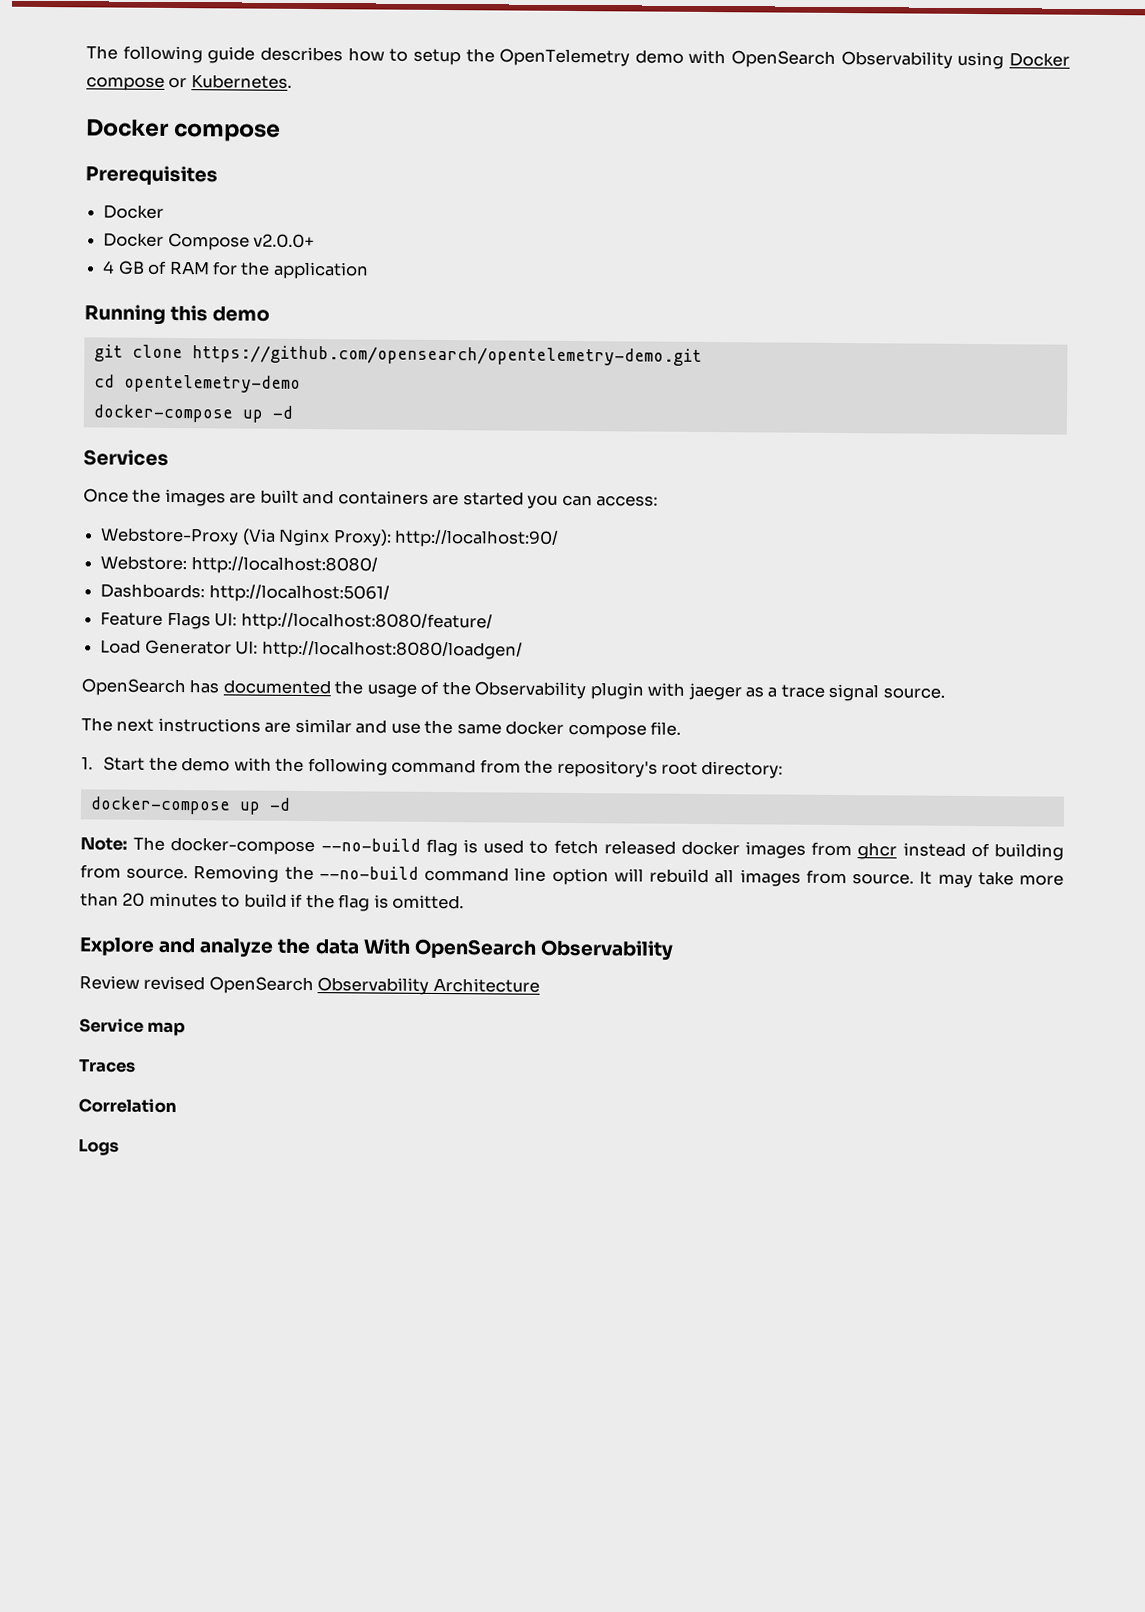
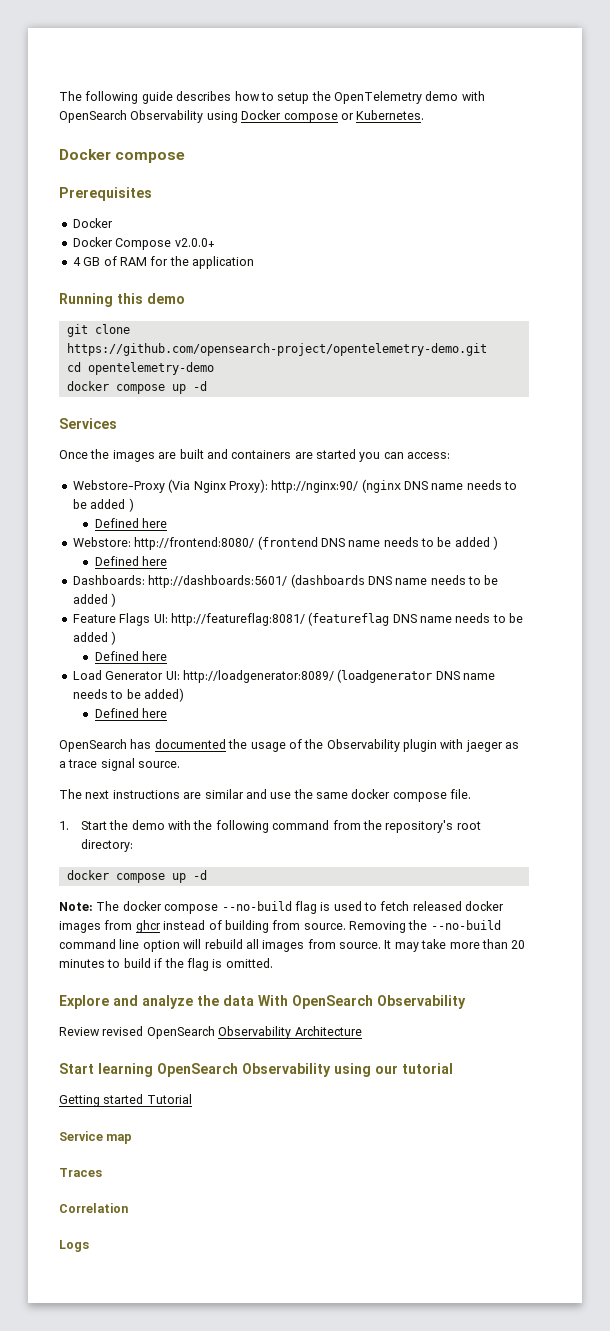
- git clone https://github.com/opensearch/opentelemetry-demo.git
+ git clone https://github.com/opensearch-project/opentelemetry-demo.git
  cd opentelemetry-demo
- docker-compose up -d
+ docker compose up -d
- Webstore-Proxy (Via Nginx Proxy): http://localhost:90/
- Webstore: http://localhost:8080/
- Dashboards: http://localhost:5061/
- Feature Flags UI: http://localhost:8080/feature/
- Load Generator UI: http://localhost:8080/loadgen/
+ Webstore-Proxy (Via Nginx Proxy): http://nginx:90/ (nginx DNS name needs to be added )
+ Defined here
+ Webstore: http://frontend:8080/ (frontend DNS name needs to be added )
+ Defined here
+ Dashboards: http://dashboards:5601/ (dashboards DNS name needs to be added )
+ Feature Flags UI: http://featureflag:8081/ (featureflag DNS name needs to be added )
+ Defined here
+ Load Generator UI: http://loadgenerator:8089/ (loadgenerator DNS name needs to be added)
+ Defined here
  1. Start the demo with the following command from the repository's root directory:
- docker-compose up -d
+ docker compose up -d
- Note: The docker-compose --no-build flag is used to fetch released docker images from ghcr instead of building from source.
+ Note: The docker compose --no-build flag is used to fetch released docker images from ghcr instead of building from source.
+ Start learning OpenSearch Observability using our tutorial
+ Getting started Tutorial

